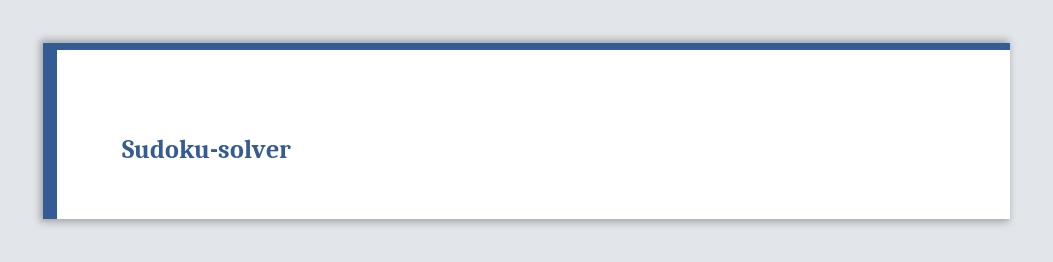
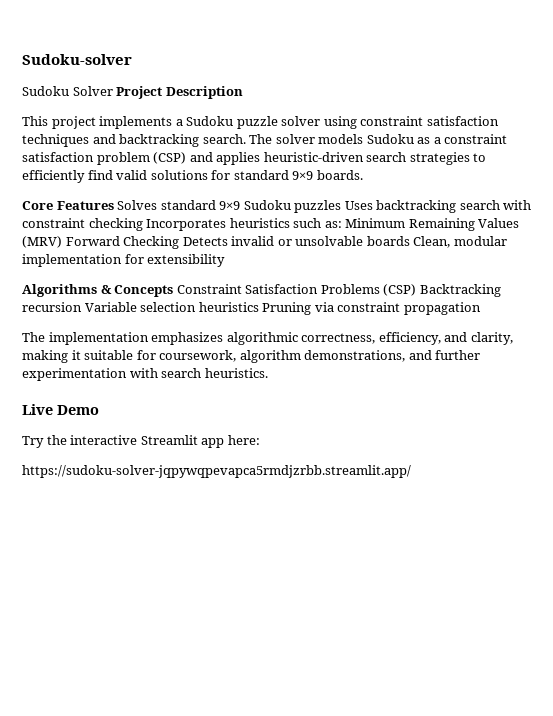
+ Sudoku Solver Project Description
+ This project implements a Sudoku puzzle solver using constraint satisfaction techniques and backtracking search. The solver models Sudoku as a constraint satisfaction problem (CSP) and applies heuristic-driven search strategies to efficiently find valid solutions for standard 9×9 boards.
+ Core Features Solves standard 9×9 Sudoku puzzles Uses backtracking search with constraint checking Incorporates heuristics such as: Minimum Remaining Values (MRV) Forward Checking Detects invalid or unsolvable boards Clean, modular implementation for extensibility
+ Algorithms & Concepts Constraint Satisfaction Problems (CSP) Backtracking recursion Variable selection heuristics Pruning via constraint propagation
+ The implementation emphasizes algorithmic correctness, efficiency, and clarity, making it suitable for coursework, algorithm demonstrations, and further experimentation with search heuristics.
+ Live Demo
+ Try the interactive Streamlit app here:
+ https://sudoku-solver-jqpywqpevapca5rmdjzrbb.streamlit.app/

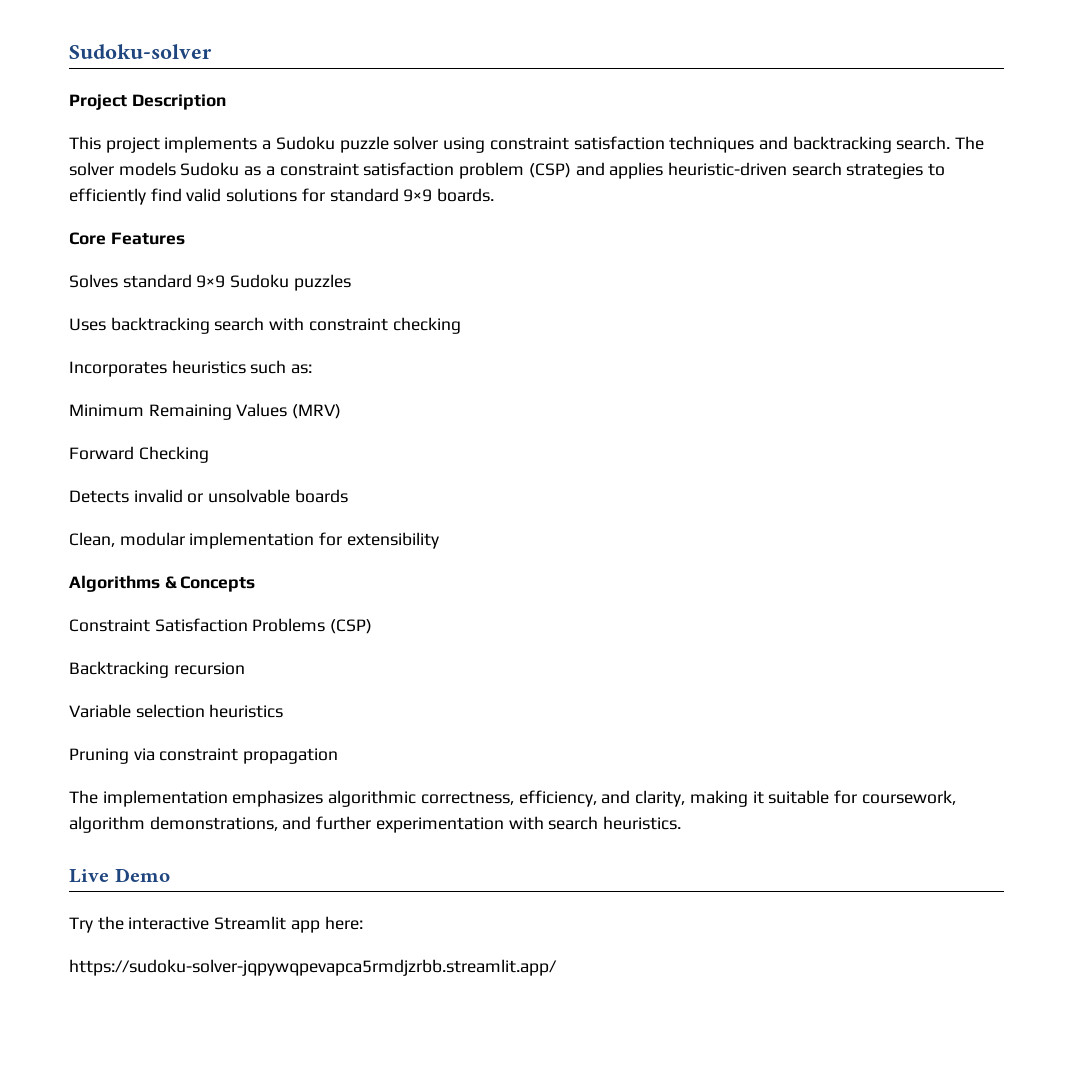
- Sudoku Solver Project Description
+ Project Description
- Core Features Solves standard 9×9 Sudoku puzzles Uses backtracking search with constraint checking Incorporates heuristics such as: Minimum Remaining Values (MRV) Forward Checking Detects invalid or unsolvable boards Clean, modular implementation for extensibility
+ Core Features
+ Solves standard 9×9 Sudoku puzzles
+ Uses backtracking search with constraint checking
+ Incorporates heuristics such as:
+ Minimum Remaining Values (MRV)
+ Forward Checking
+ Detects invalid or unsolvable boards
+ Clean, modular implementation for extensibility
- Algorithms & Concepts Constraint Satisfaction Problems (CSP) Backtracking recursion Variable selection heuristics Pruning via constraint propagation
+ Algorithms & Concepts
+ Constraint Satisfaction Problems (CSP)
+ Backtracking recursion
+ Variable selection heuristics
+ Pruning via constraint propagation

